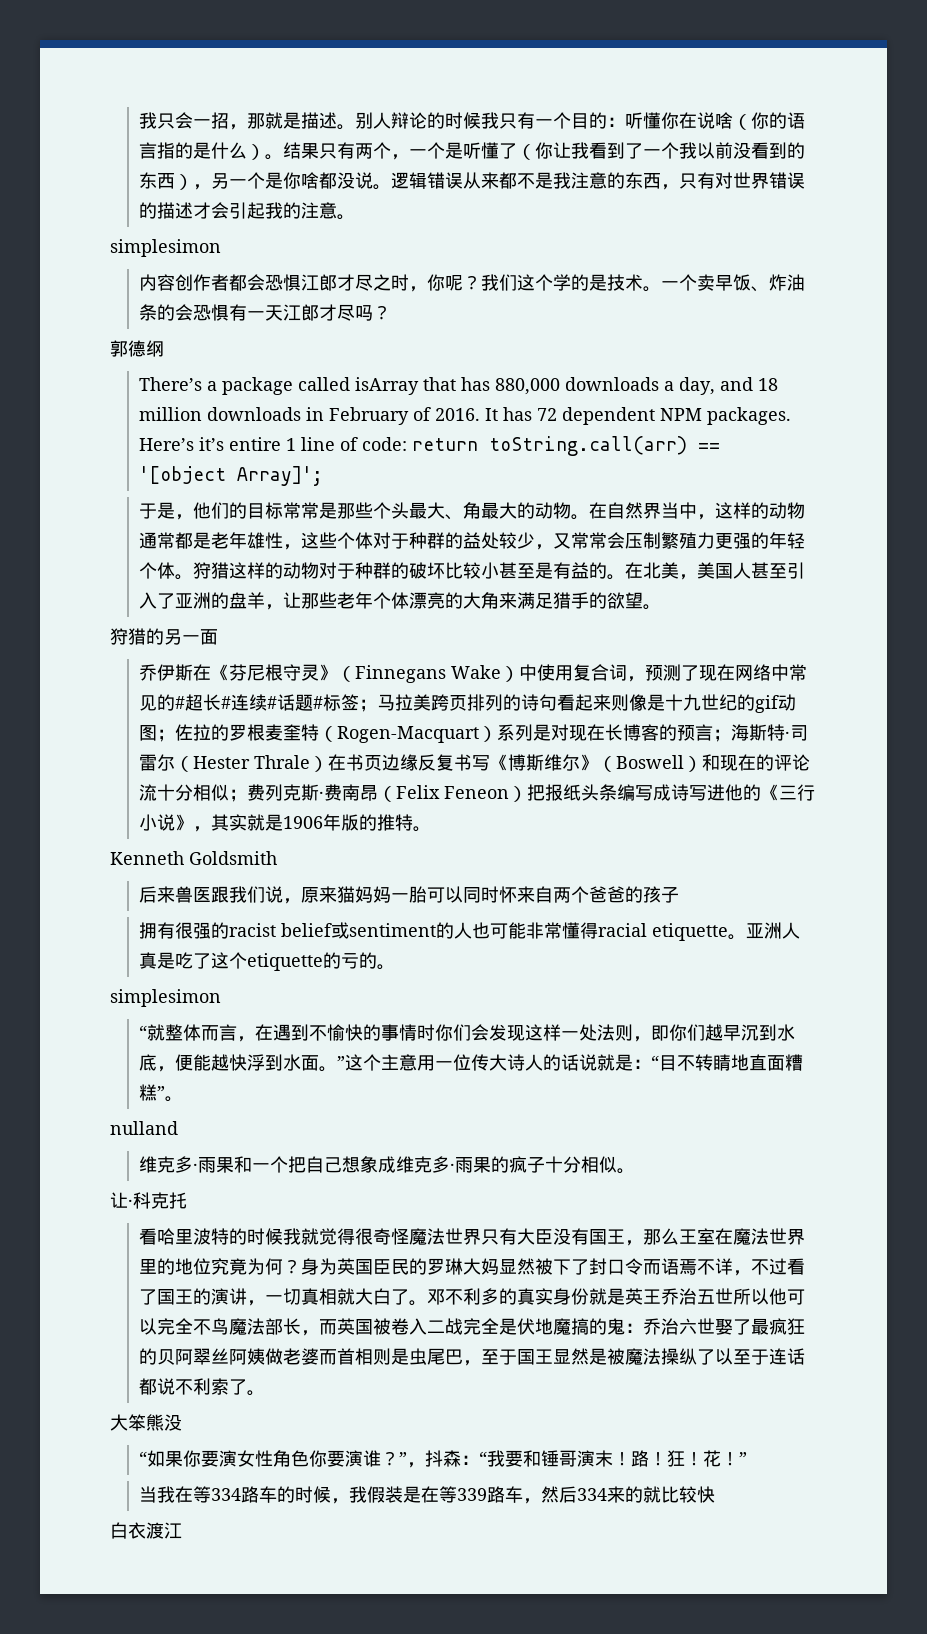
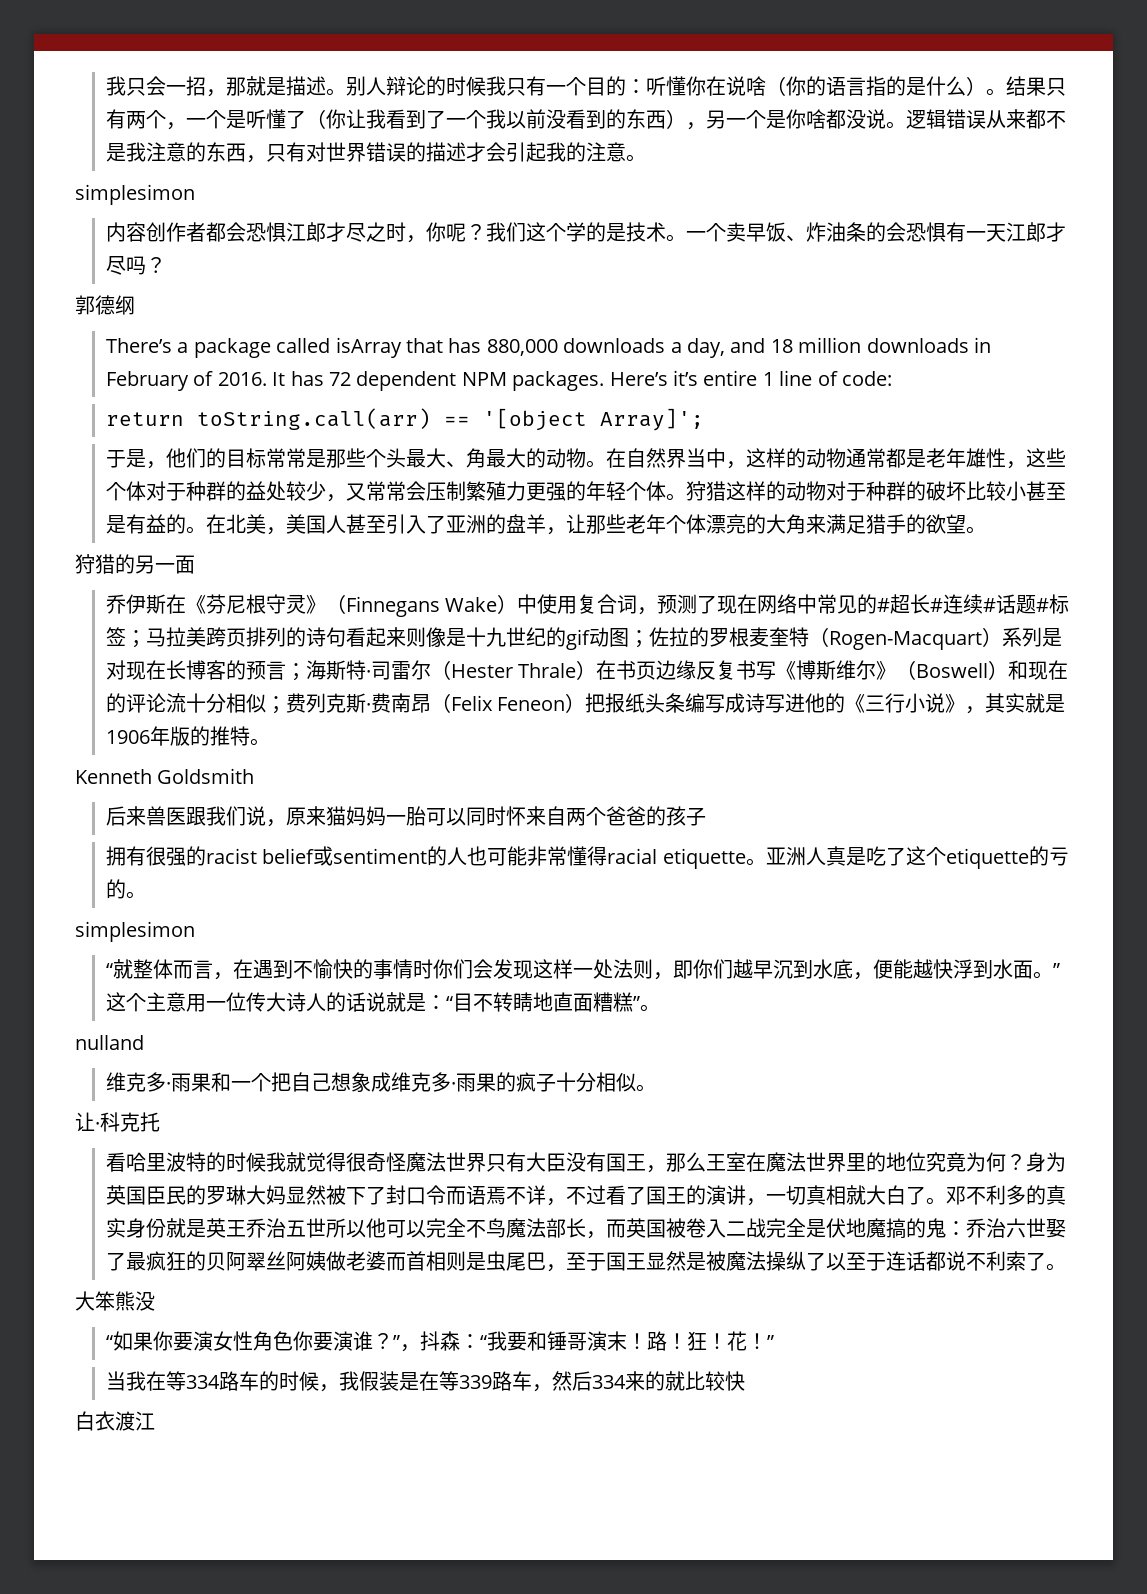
- Here’s it’s entire 1 line of code: return toString.call(arr) == '[object Array]';
+ Here’s it’s entire 1 line of code:
+ return toString.call(arr) == '[object Array]';

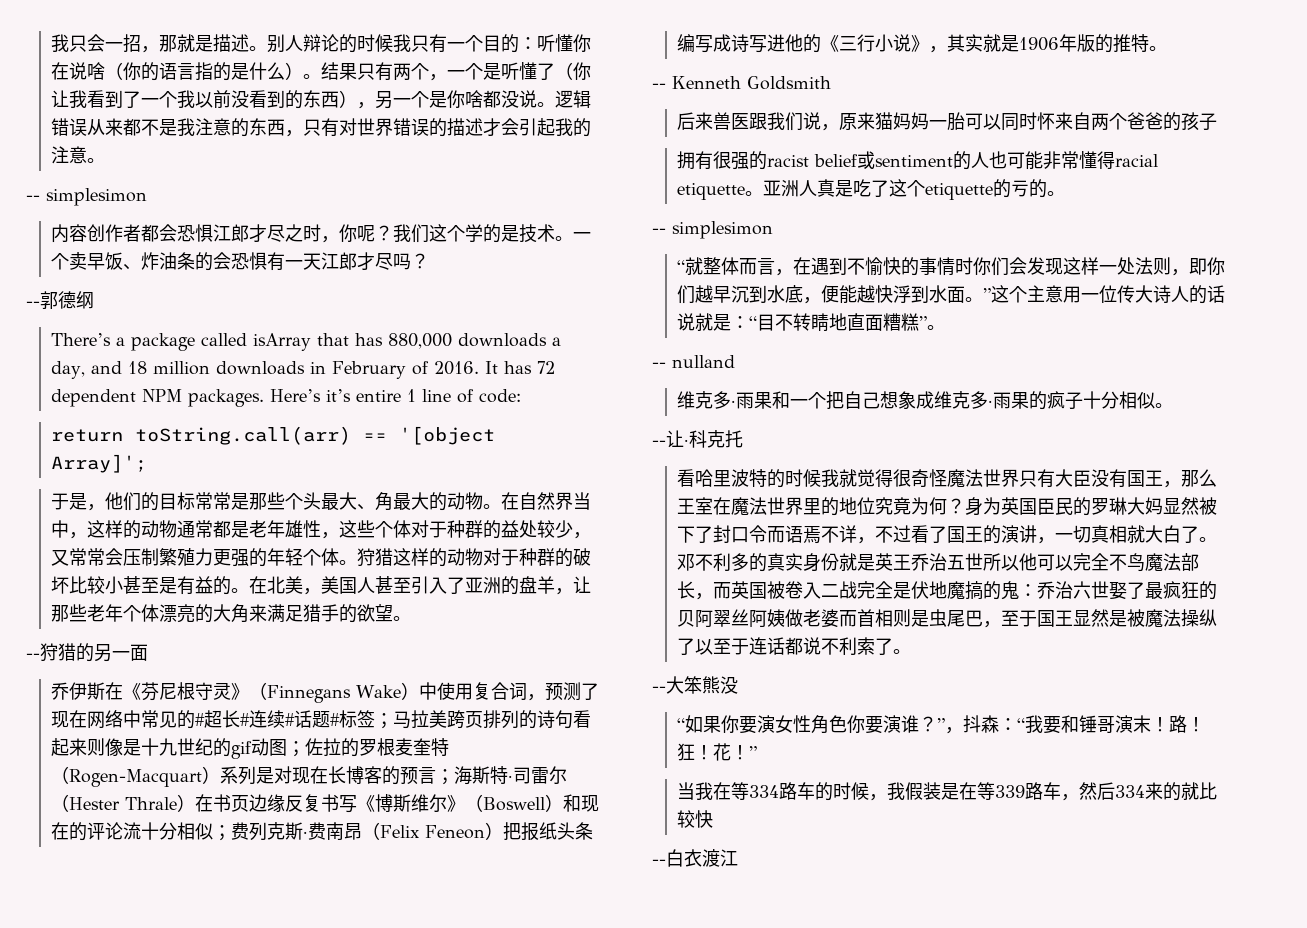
  逻辑错误从来都不是我注意的东西，只有对世界错误的描述才会引起我的注意。
- simplesimon
+ -- simplesimon
- 郭德纲
+ --郭德纲
- 狩猎的另一面
+ --狩猎的另一面
- Kenneth Goldsmith
+ -- Kenneth Goldsmith
  亚洲人真是吃了这个etiquette的亏的。
- simplesimon
+ -- simplesimon
- nulland
+ -- nulland
- 让·科克托
+ --让·科克托
- 大笨熊没
+ --大笨熊没
- 白衣渡江
+ --白衣渡江

